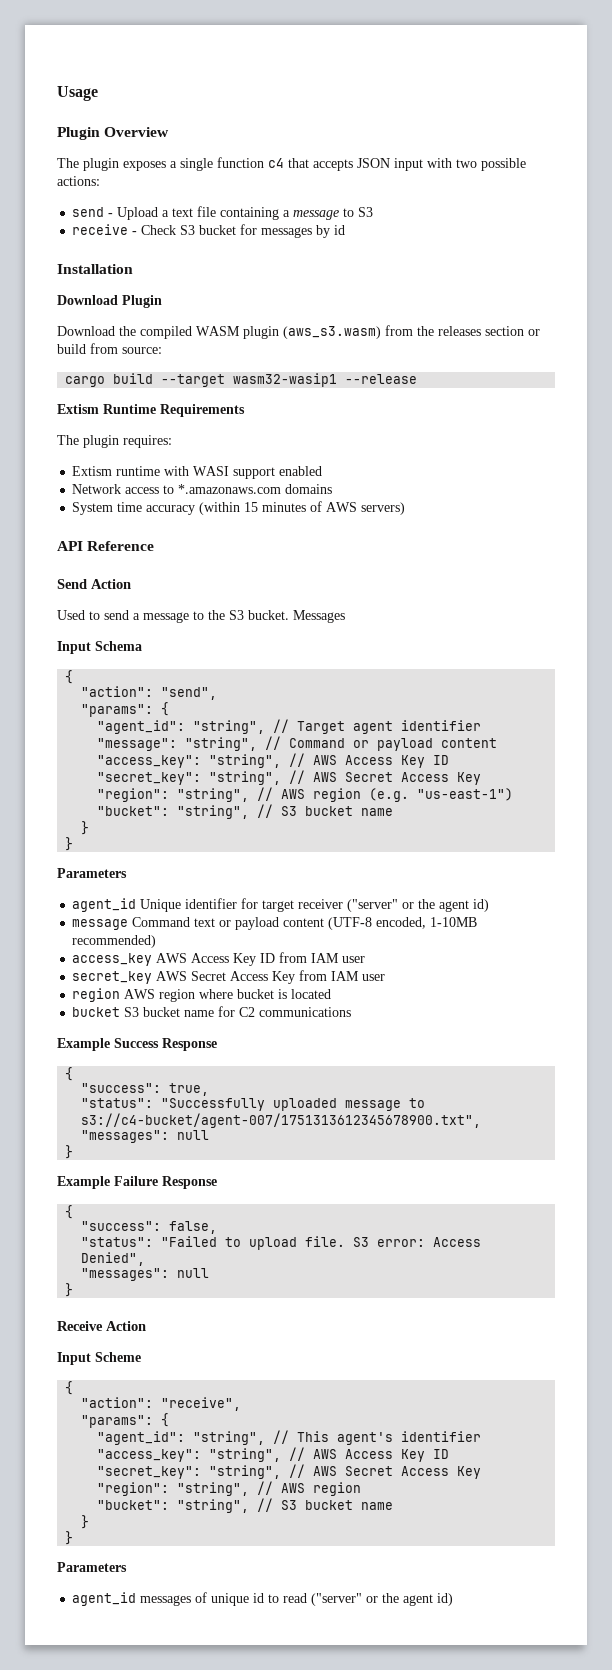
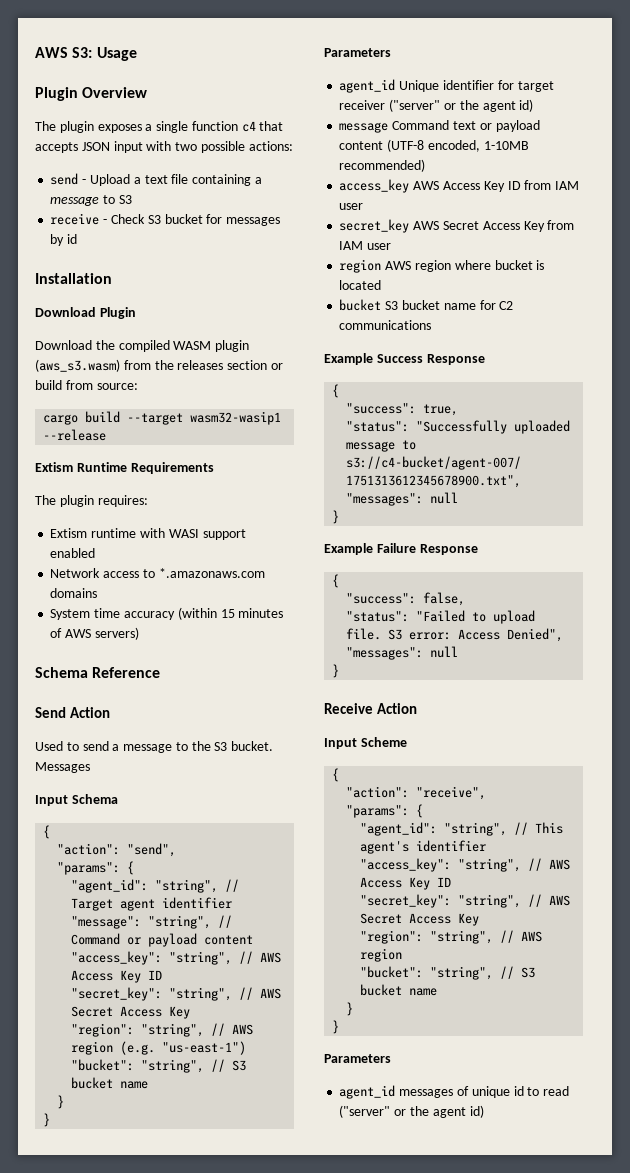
- Usage
+ AWS S3: Usage
- API Reference
+ Schema Reference

